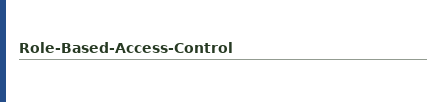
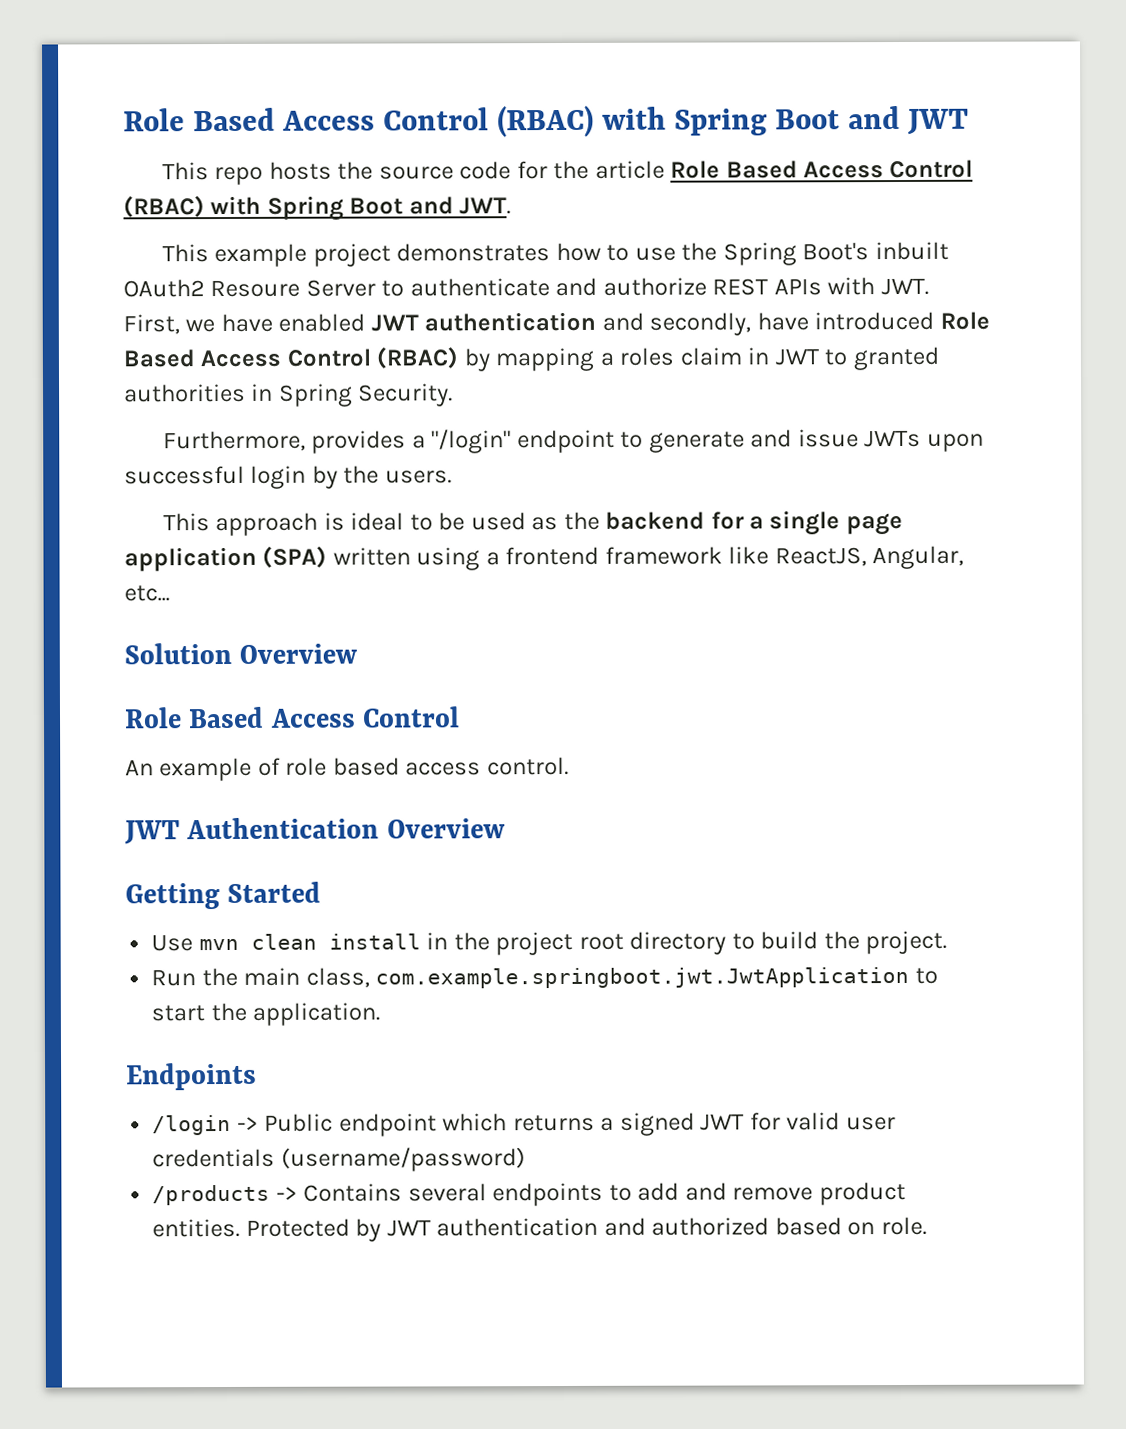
- Role-Based-Access-Control
+ Role Based Access Control (RBAC) with Spring Boot and JWT
+ This repo hosts the source code for the article Role Based Access Control (RBAC) with Spring Boot and JWT.
+ This example project demonstrates how to use the Spring Boot's inbuilt OAuth2 Resoure Server to authenticate and authorize REST APIs with JWT. First, we have enabled JWT authentication and secondly, have introduced Role Based Access Control (RBAC) by mapping a roles claim in JWT to granted authorities in Spring Security.
+ Furthermore, provides a "/login" endpoint to generate and issue JWTs upon successful login by the users.
+ This approach is ideal to be used as the backend for a single page application (SPA) written using a frontend framework like ReactJS, Angular, etc...
+ Solution Overview
+ Role Based Access Control
+ An example of role based access control.
+ JWT Authentication Overview
+ Getting Started
+ Use mvn clean install in the project root directory to build the project.
+ Run the main class, com.example.springboot.jwt.JwtApplication to start the application.
+ Endpoints
+ /login -> Public endpoint which returns a signed JWT for valid user credentials (username/password)
+ /products -> Contains several endpoints to add and remove product entities. Protected by JWT authentication and authorized based on role.

